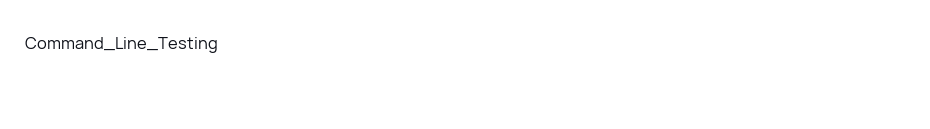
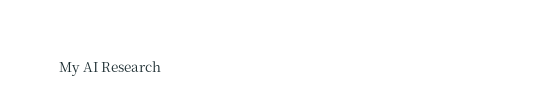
- Command_Line_Testing
+ My AI Research

